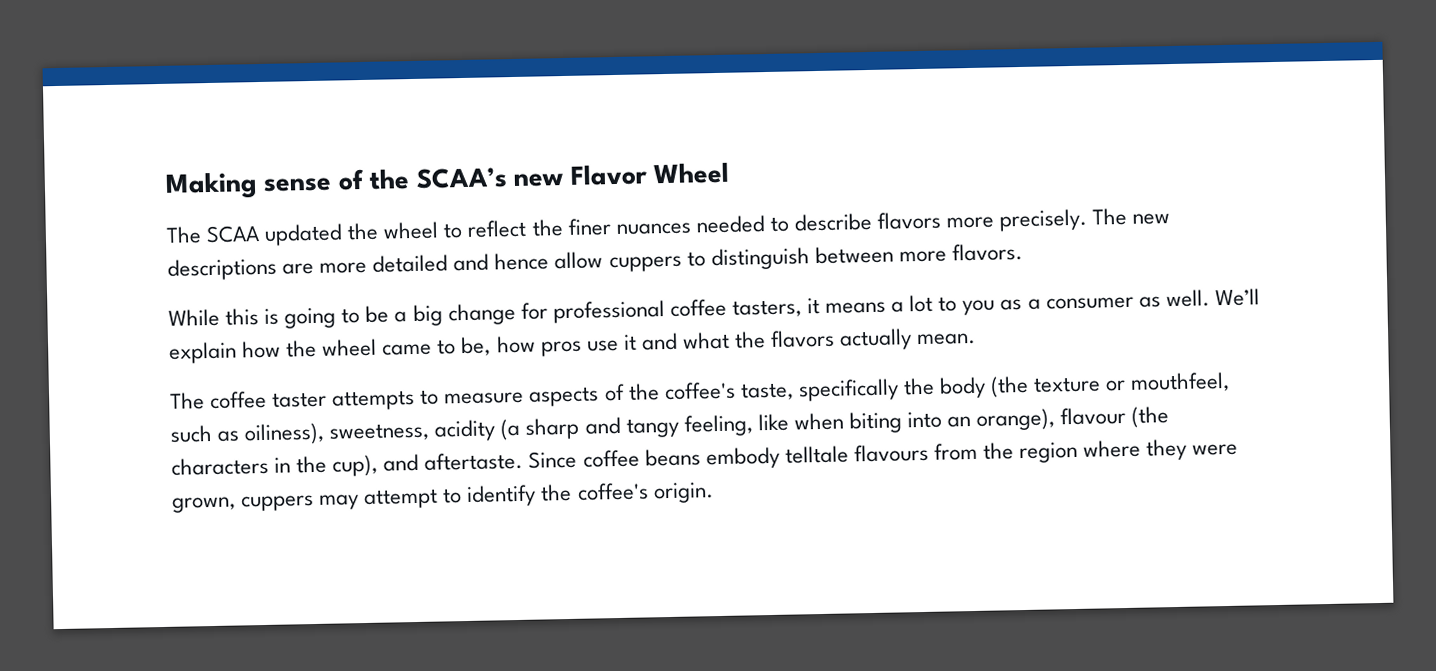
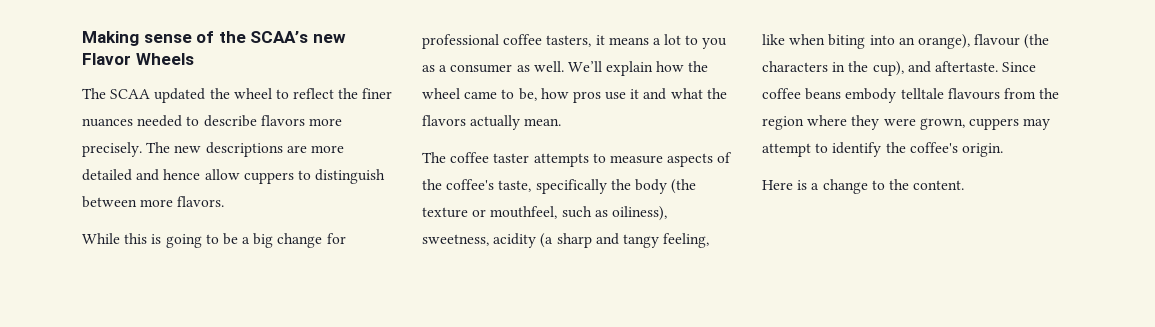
- Making sense of the SCAA’s new Flavor Wheel
+ Making sense of the SCAA’s new Flavor Wheels
+ Here is a change to the content.

